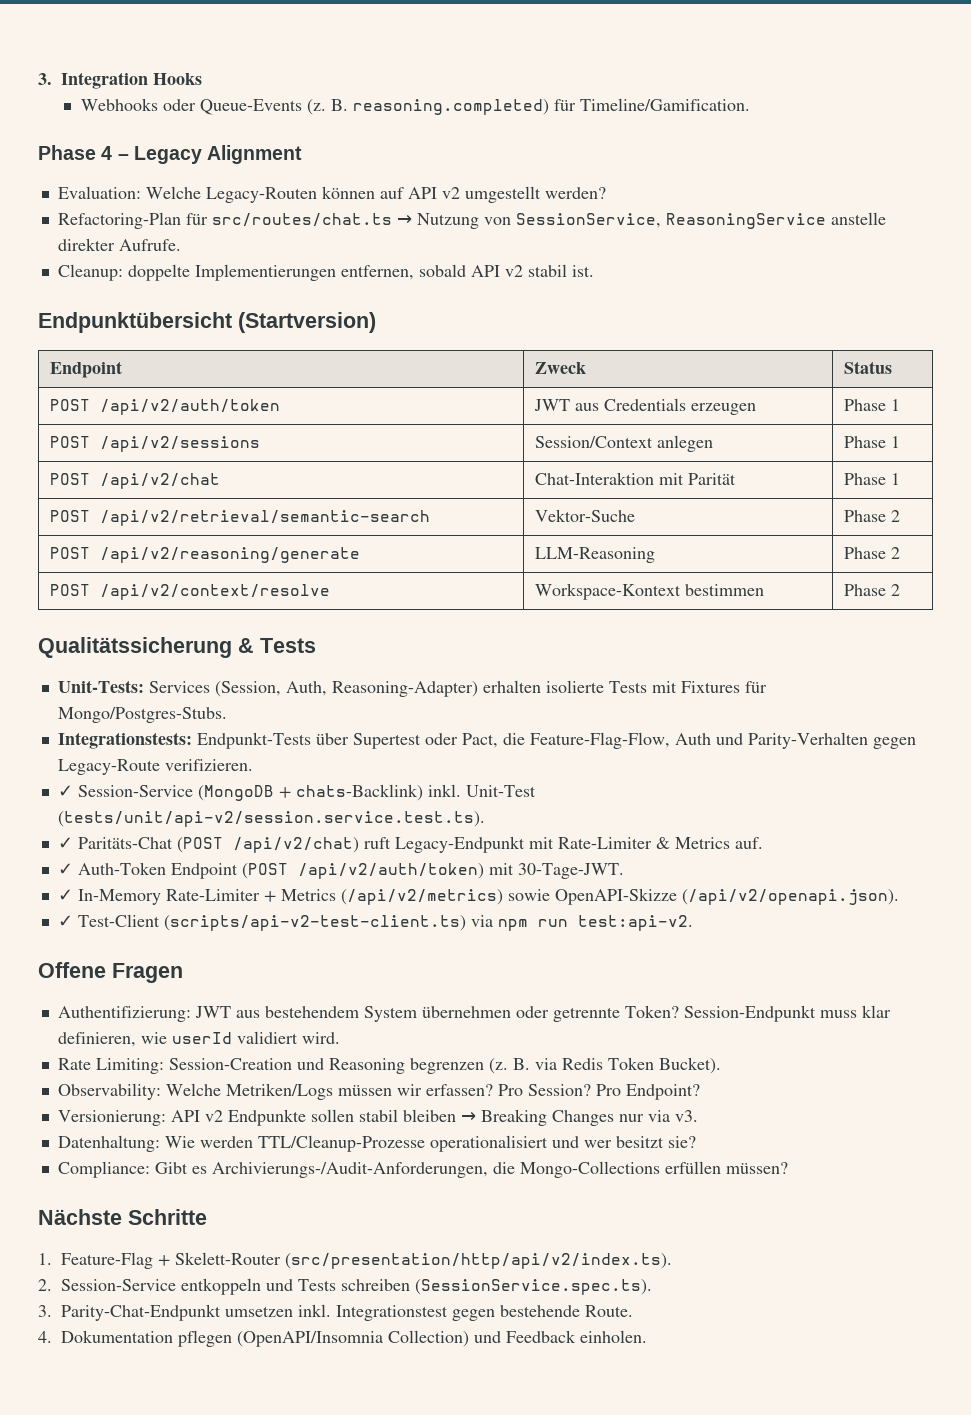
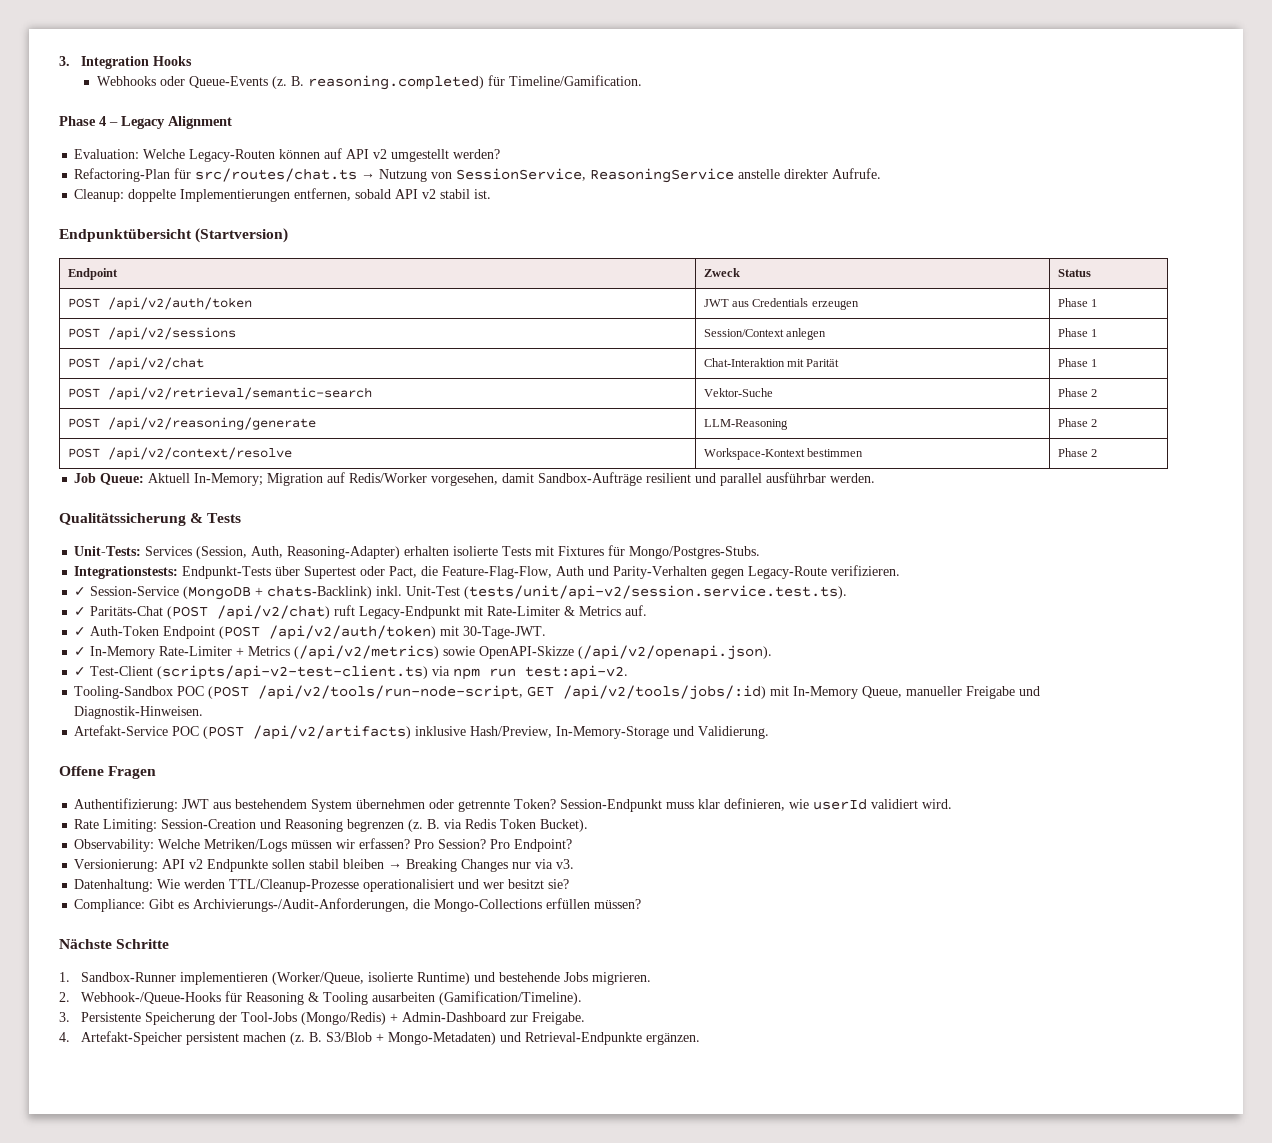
+ Job Queue: Aktuell In-Memory; Migration auf Redis/Worker vorgesehen, damit Sandbox-Aufträge resilient und parallel ausführbar werden.
+ Tooling-Sandbox POC (POST /api/v2/tools/run-node-script, GET /api/v2/tools/jobs/:id) mit In-Memory Queue, manueller Freigabe und Diagnostik-Hinweisen.
+ Artefakt-Service POC (POST /api/v2/artifacts) inklusive Hash/Preview, In-Memory-Storage und Validierung.
- 1. Feature-Flag + Skelett-Router (src/presentation/http/api/v2/index.ts).
- 2. Session-Service entkoppeln und Tests schreiben (SessionService.spec.ts).
- 3. Parity-Chat-Endpunkt umsetzen inkl. Integrationstest gegen bestehende Route.
- 4. Dokumentation pflegen (OpenAPI/Insomnia Collection) und Feedback einholen.
+ 1. Sandbox-Runner implementieren (Worker/Queue, isolierte Runtime) und bestehende Jobs migrieren.
+ 2. Webhook-/Queue-Hooks für Reasoning & Tooling ausarbeiten (Gamification/Timeline).
+ 3. Persistente Speicherung der Tool-Jobs (Mongo/Redis) + Admin-Dashboard zur Freigabe.
+ 4. Artefakt-Speicher persistent machen (z. B. S3/Blob + Mongo-Metadaten) und Retrieval-Endpunkte ergänzen.

